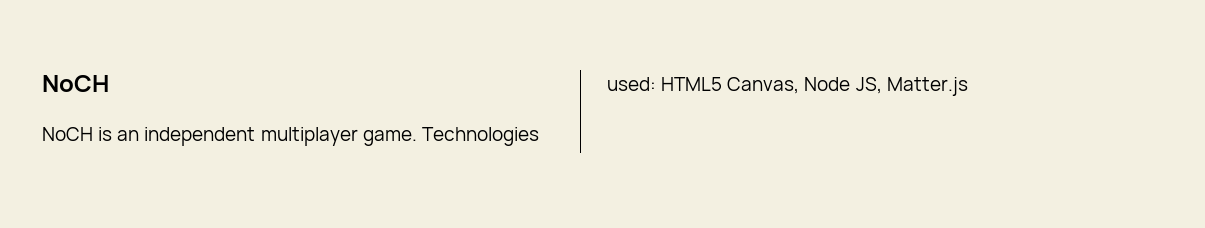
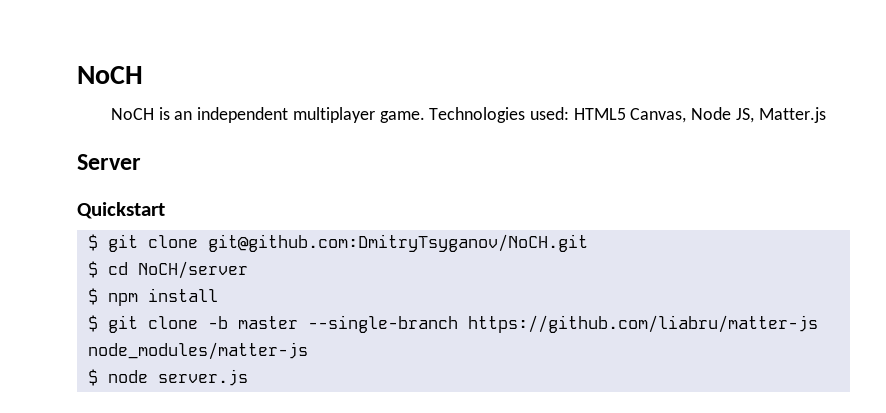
+ Server
+ Quickstart
+ $ git clone git@github.com:DmitryTsyganov/NoCH.git
+ $ cd NoCH/server
+ $ npm install
+ $ git clone -b master --single-branch https://github.com/liabru/matter-js node_modules/matter-js
+ $ node server.js

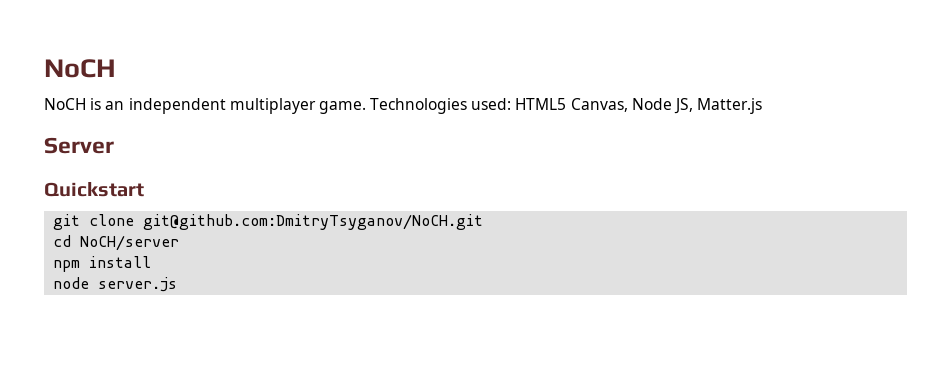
- $ git clone git@github.com:DmitryTsyganov/NoCH.git
+ git clone git@github.com:DmitryTsyganov/NoCH.git
- $ cd NoCH/server
+ cd NoCH/server
- $ npm install
+ npm install
- $ git clone -b master --single-branch https://github.com/liabru/matter-js node_modules/matter-js
- $ node server.js
+ node server.js

